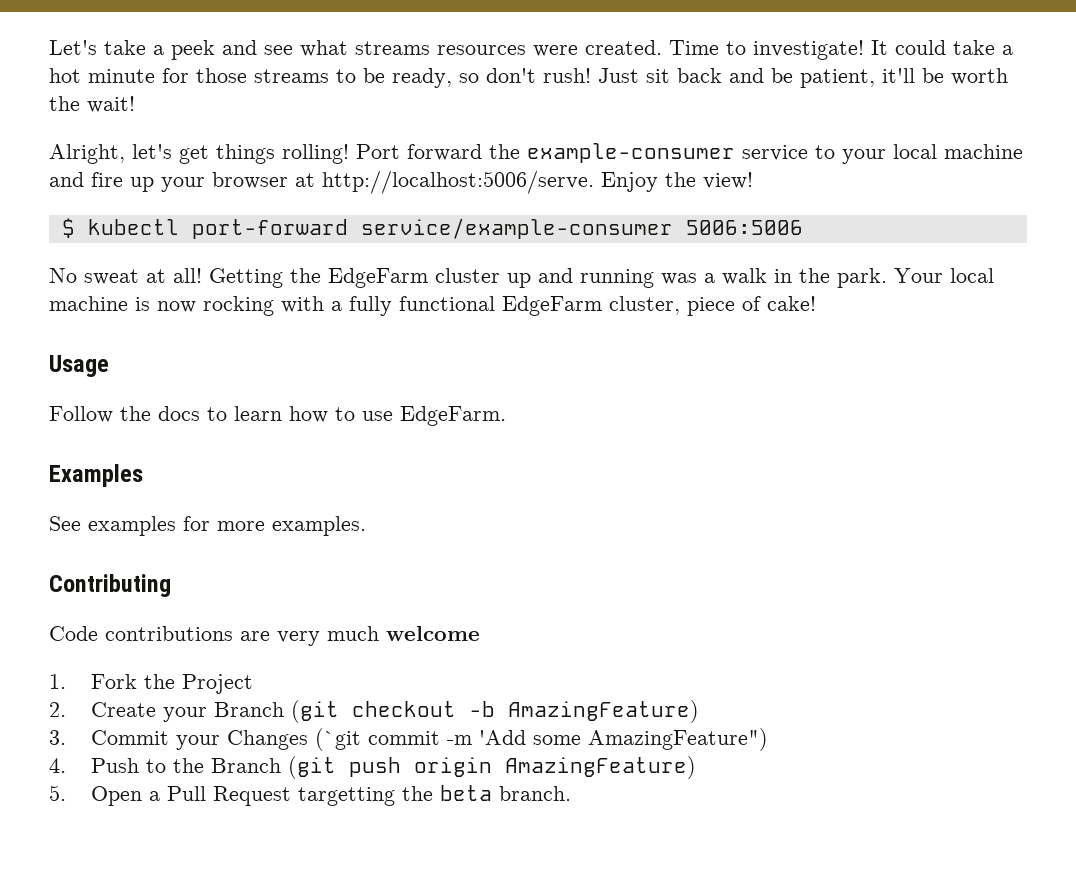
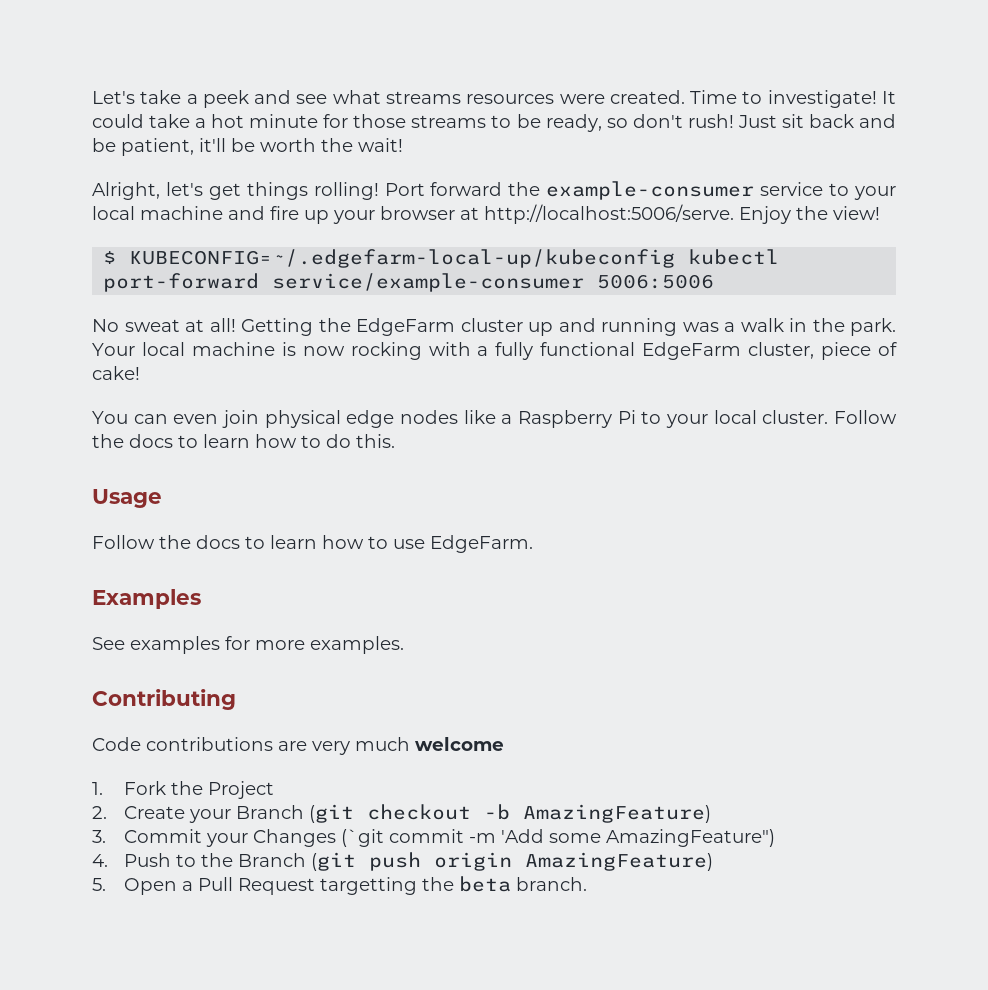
- $ kubectl port-forward service/example-consumer 5006:5006
+ $ KUBECONFIG=~/.edgefarm-local-up/kubeconfig kubectl port-forward service/example-consumer 5006:5006
+ You can even join physical edge nodes like a Raspberry Pi to your local cluster. Follow the docs to learn how to do this.

